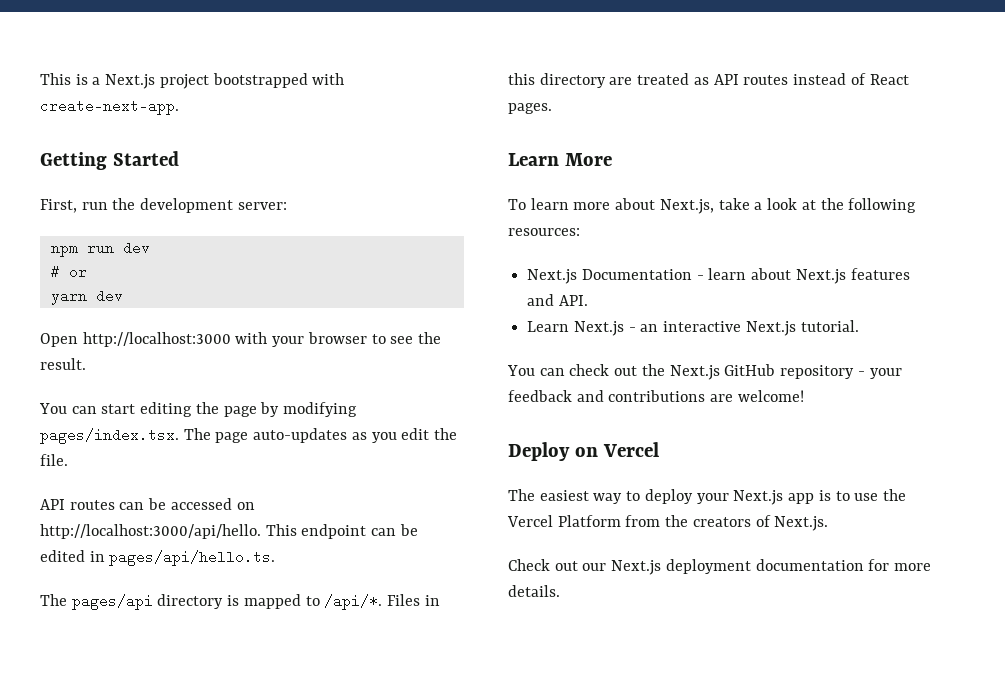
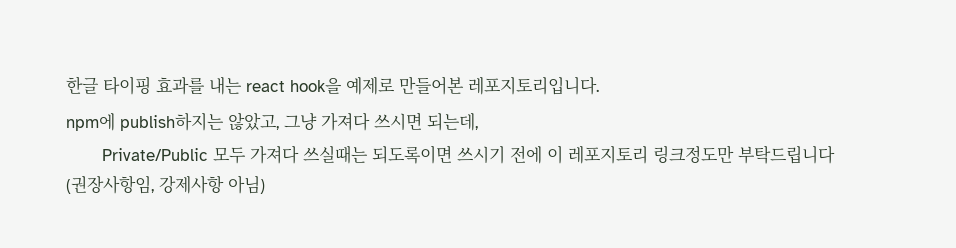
- This is a Next.js project bootstrapped with create-next-app.
- Getting Started
- First, run the development server:
- npm run dev
- # or
- yarn dev
- Open http://localhost:3000 with your browser to see the result.
- You can start editing the page by modifying pages/index.tsx. The page auto-updates as you edit the file.
- API routes can be accessed on http://localhost:3000/api/hello. This endpoint can be edited in pages/api/hello.ts.
- The pages/api directory is mapped to /api/*. Files in this directory are treated as API routes instead of React pages.
- Learn More
- To learn more about Next.js, take a look at the following resources:
- Next.js Documentation - learn about Next.js features and API.
- Learn Next.js - an interactive Next.js tutorial.
- You can check out the Next.js GitHub repository - your feedback and contributions are welcome!
- Deploy on Vercel
- The easiest way to deploy your Next.js app is to use the Vercel Platform from the creators of Next.js.
- Check out our Next.js deployment documentation for more details.
+ 한글 타이핑 효과를 내는 react hook을 예제로 만들어본 레포지토리입니다.
+ npm에 publish하지는 않았고, 그냥 가져다 쓰시면 되는데,
+ Private/Public 모두 가져다 쓰실때는 되도록이면 쓰시기 전에 이 레포지토리 링크정도만 부탁드립니다 (권장사항임, 강제사항 아님)

